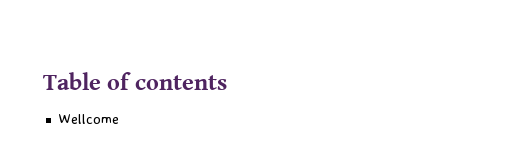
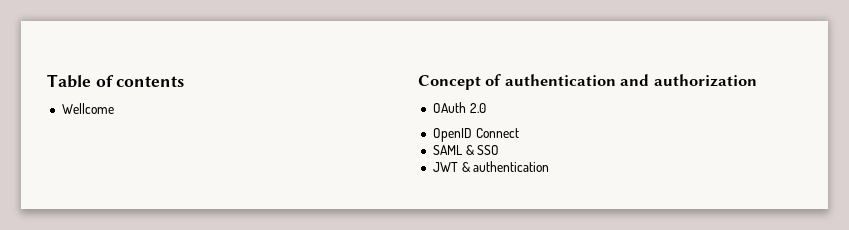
+ Concept of authentication and authorization
+ OAuth 2.0
+ OpenID Connect
+ SAML & SSO
+ JWT & authentication

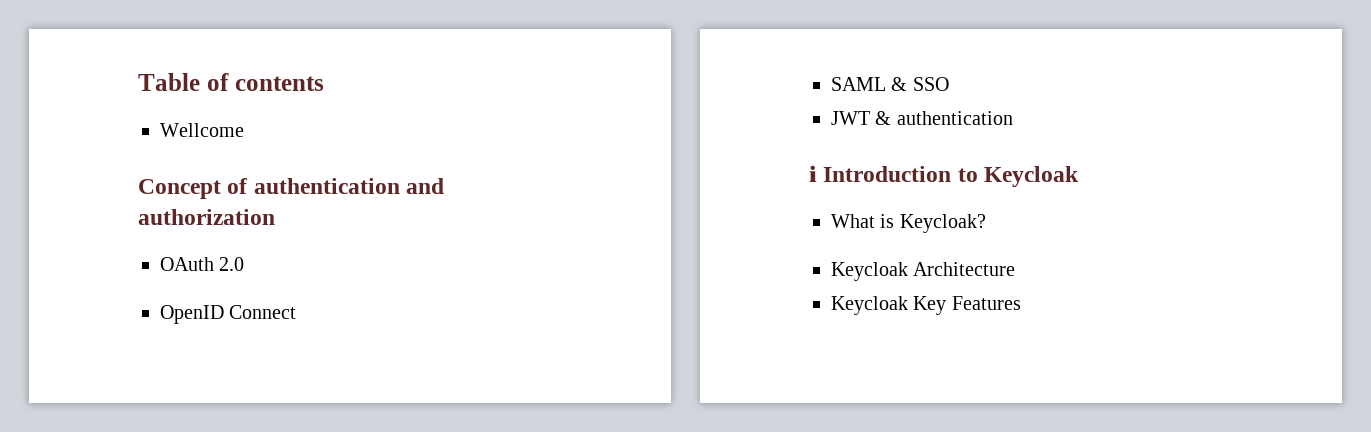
+ ℹ Introduction to Keycloak
+ What is Keycloak?
+ Keycloak Architecture
+ Keycloak Key Features

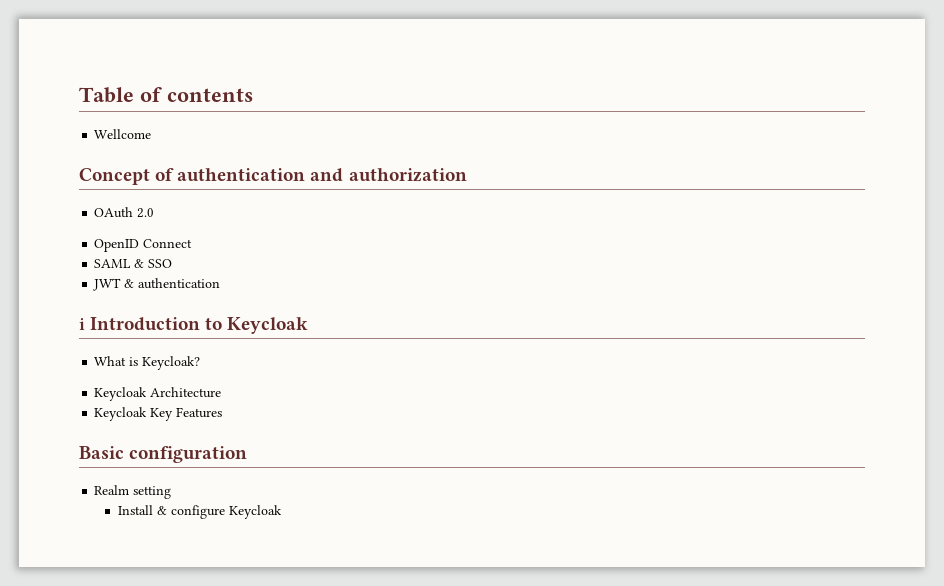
+ Basic configuration
+ Realm setting
+ Install & configure Keycloak

